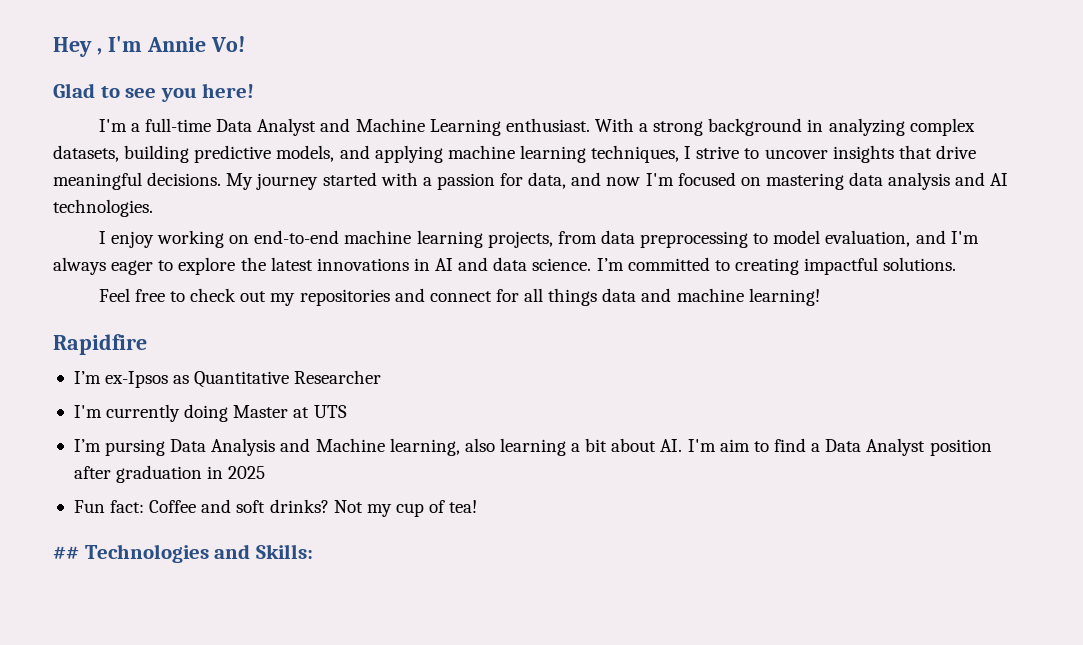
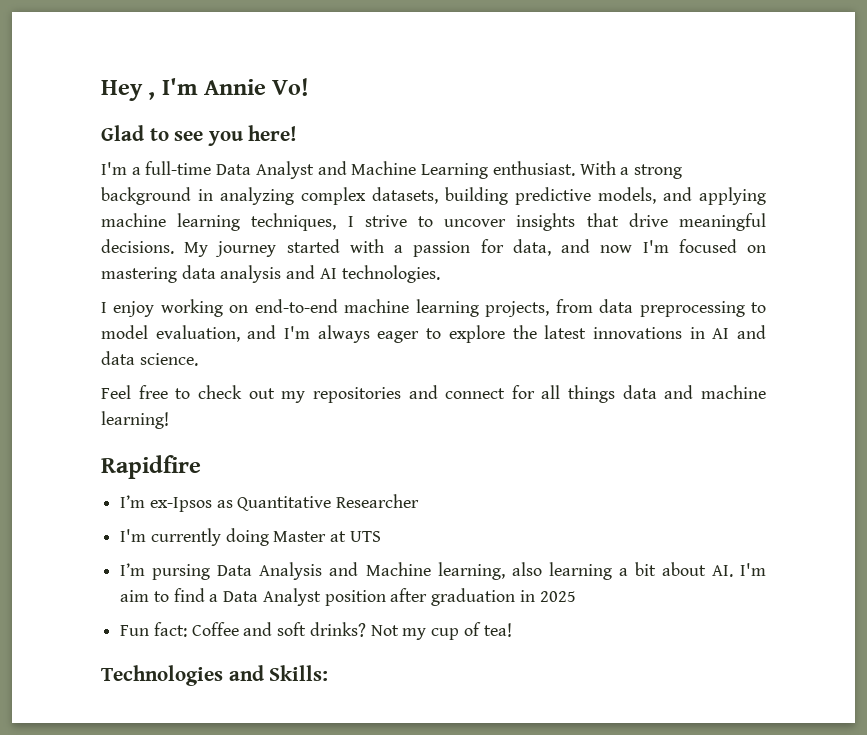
- I’m committed to creating impactful solutions.
- ## Technologies and Skills:
+ Technologies and Skills:

